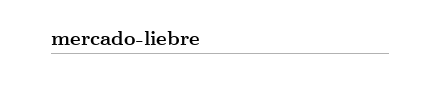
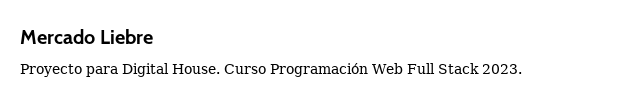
- mercado-liebre
+ Mercado Liebre
+ Proyecto para Digital House. Curso Programación Web Full Stack 2023.

